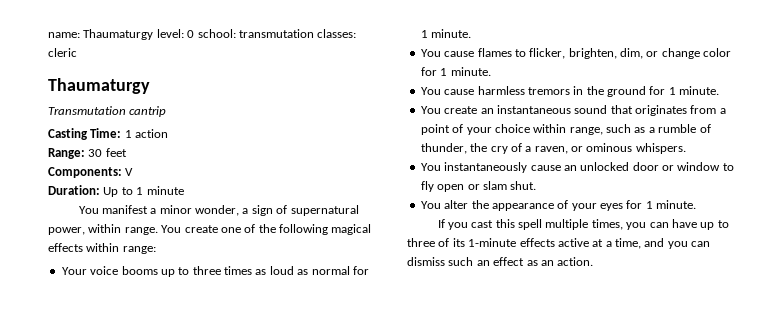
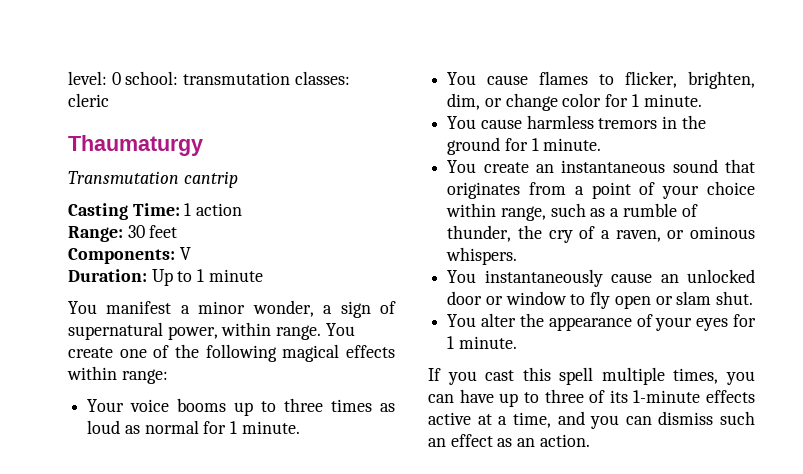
- name: Thaumaturgy level: 0 school: transmutation classes: cleric
+ level: 0 school: transmutation classes: cleric

